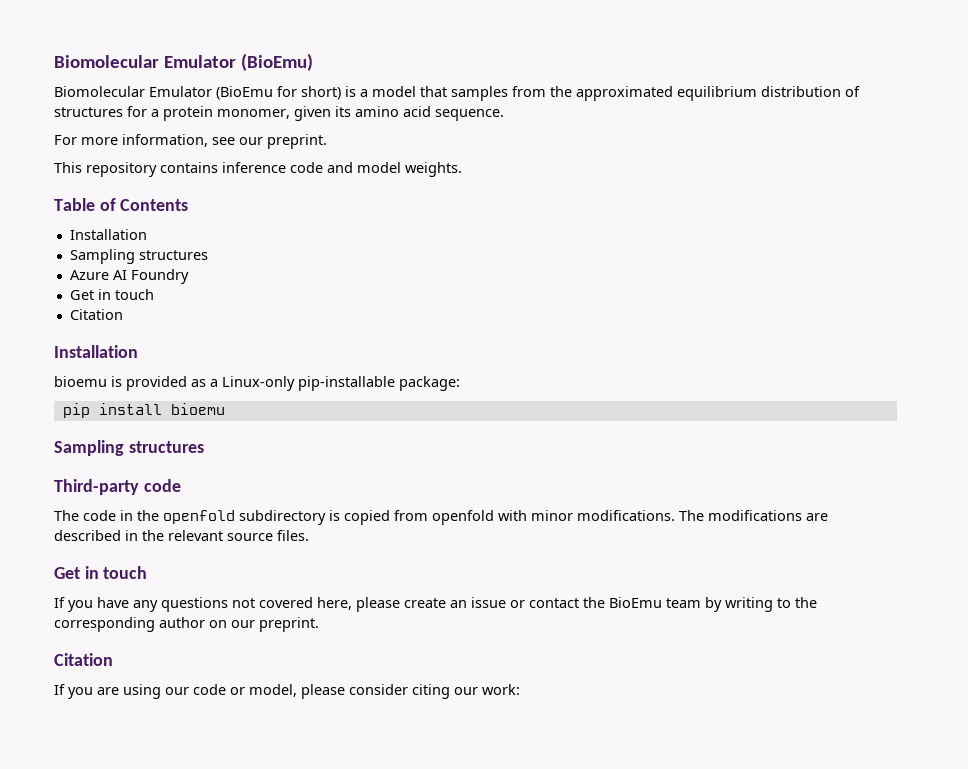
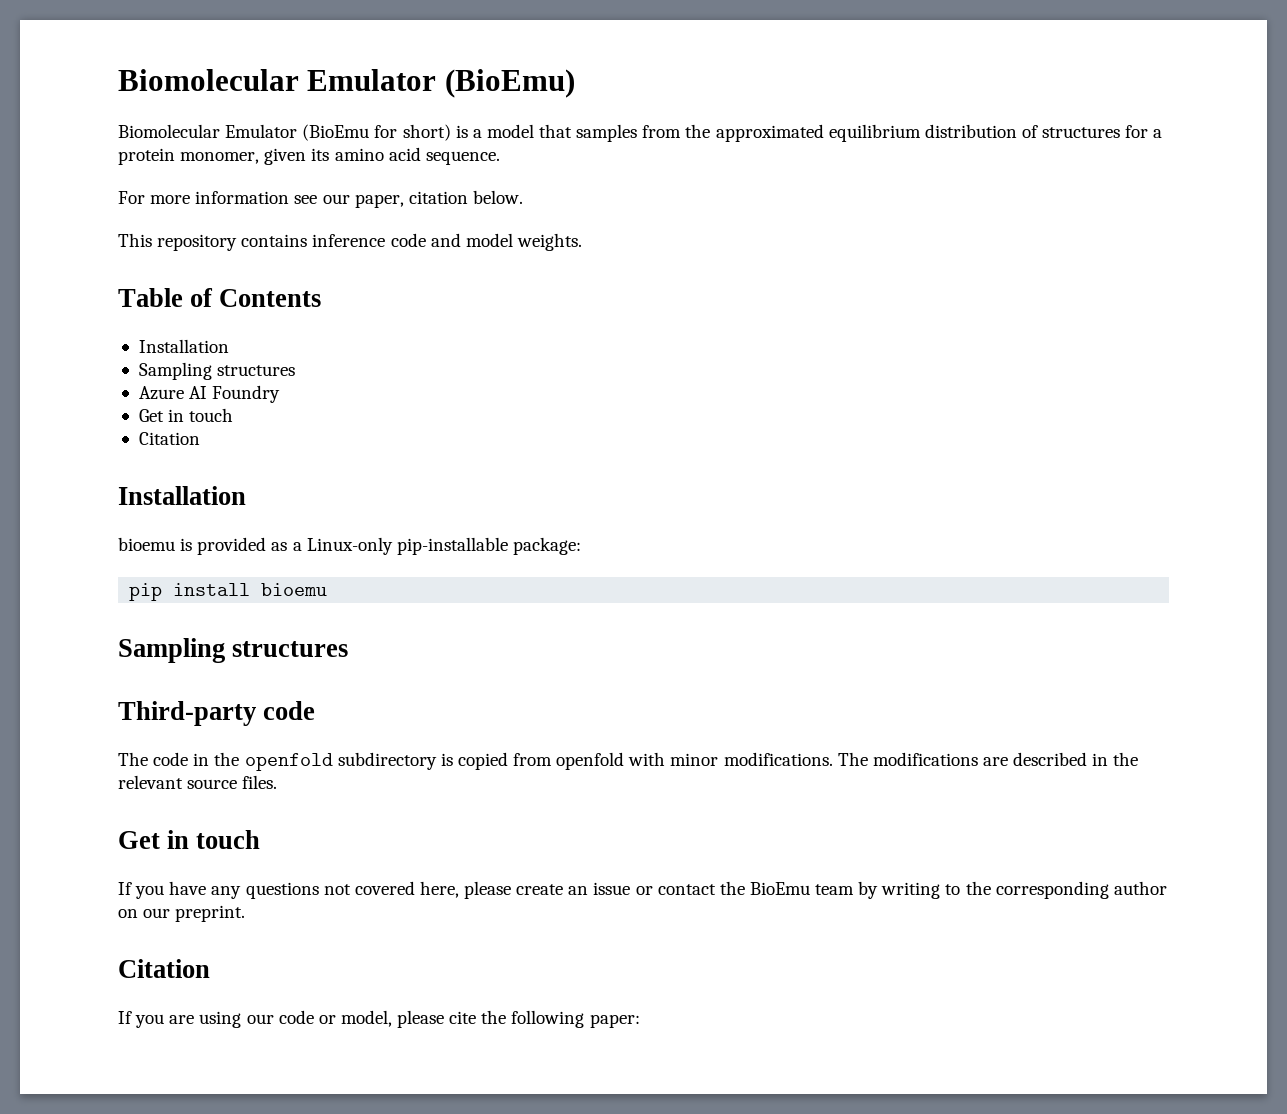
- For more information, see our preprint.
+ For more information see our paper, citation below.
- If you are using our code or model, please consider citing our work:
+ If you are using our code or model, please cite the following paper:

